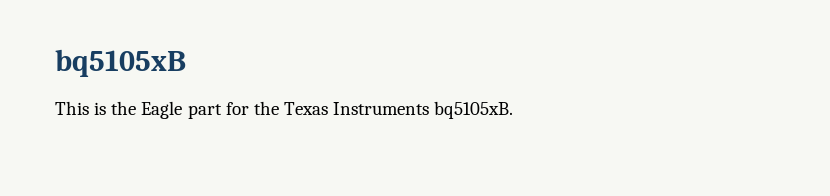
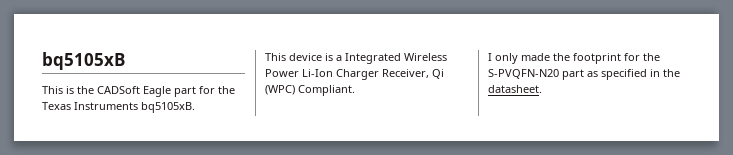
- This is the Eagle part for the Texas Instruments bq5105xB.
+ This is the CADSoft Eagle part for the Texas Instruments bq5105xB.
+ This device is a Integrated Wireless Power Li-Ion Charger Receiver, Qi (WPC) Compliant.
+ I only made the footprint for the S-PVQFN-N20 part as specified in the datasheet.

